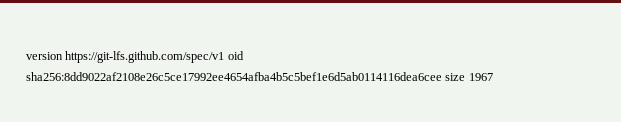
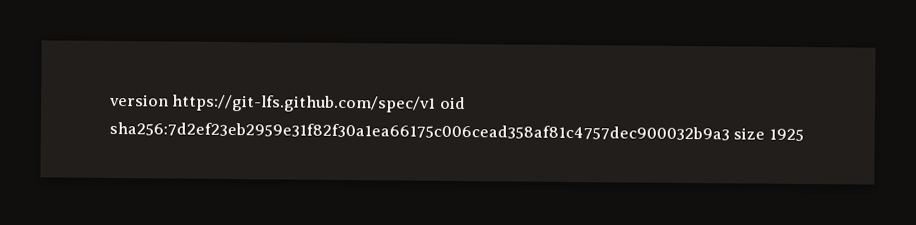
- version https://git-lfs.github.com/spec/v1 oid sha256:8dd9022af2108e26c5ce17992ee4654afba4b5c5bef1e6d5ab0114116dea6cee size 1967
+ version https://git-lfs.github.com/spec/v1 oid sha256:7d2ef23eb2959e31f82f30a1ea66175c006cead358af81c4757dec900032b9a3 size 1925

